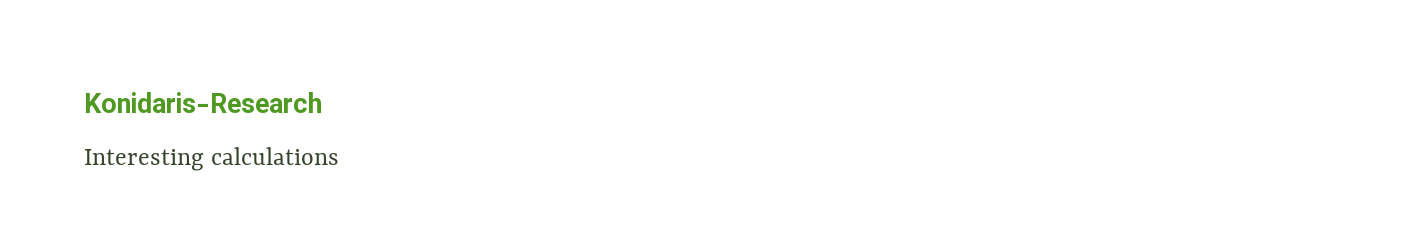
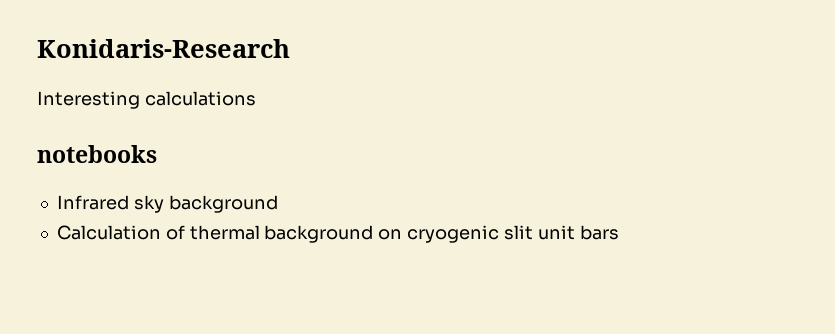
+ notebooks
+ Infrared sky background
+ Calculation of thermal background on cryogenic slit unit bars

